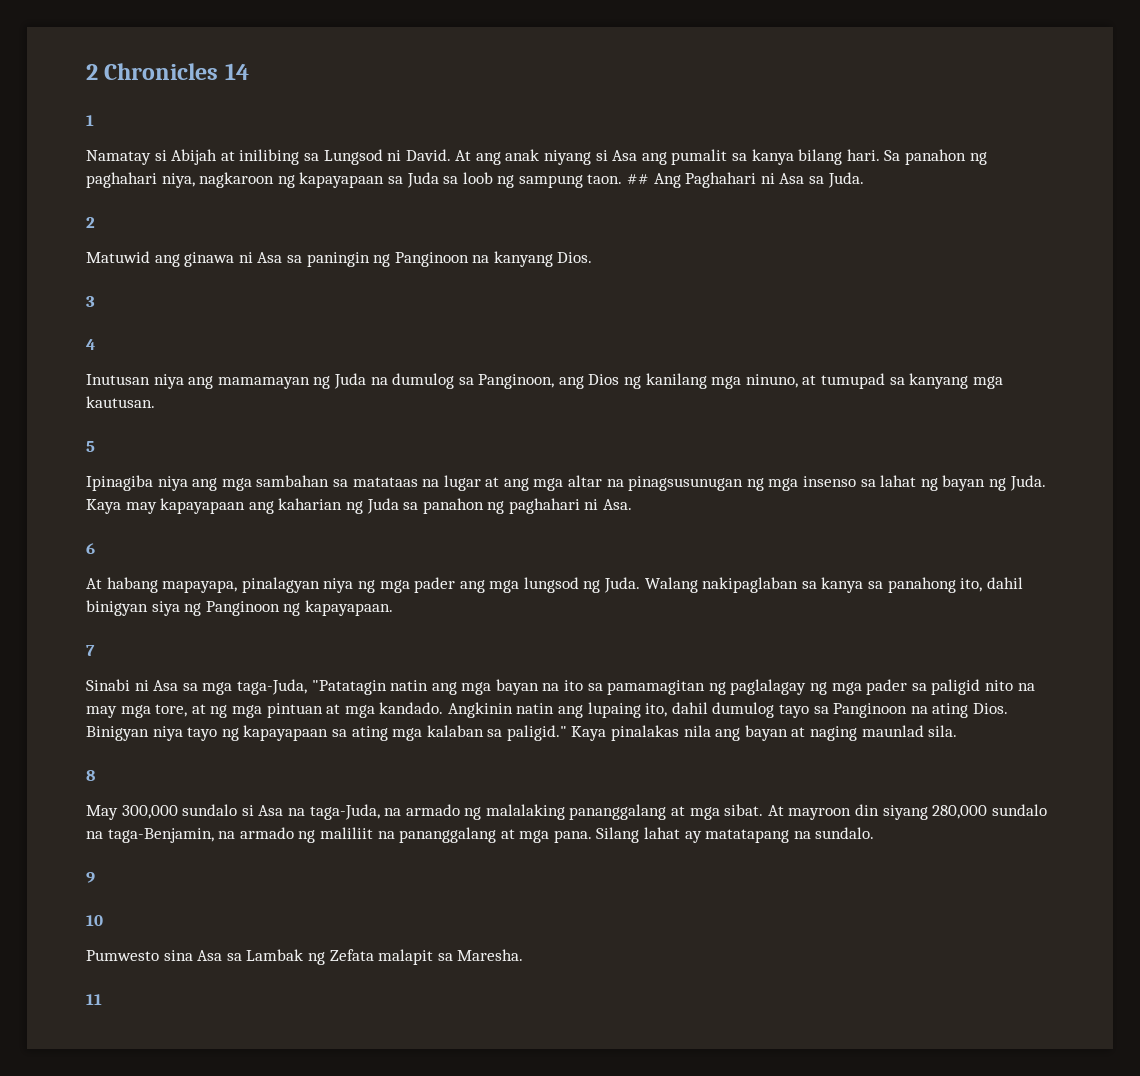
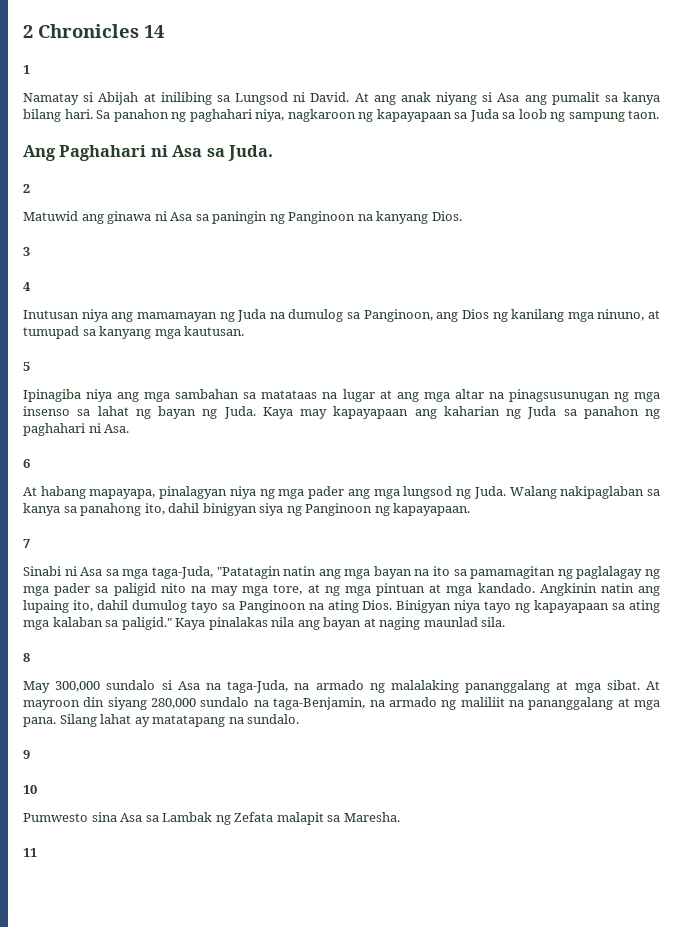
- Sa panahon ng paghahari niya, nagkaroon ng kapayapaan sa Juda sa loob ng sampung taon. ## Ang Paghahari ni Asa sa Juda.
+ Sa panahon ng paghahari niya, nagkaroon ng kapayapaan sa Juda sa loob ng sampung taon.
+ Ang Paghahari ni Asa sa Juda.

